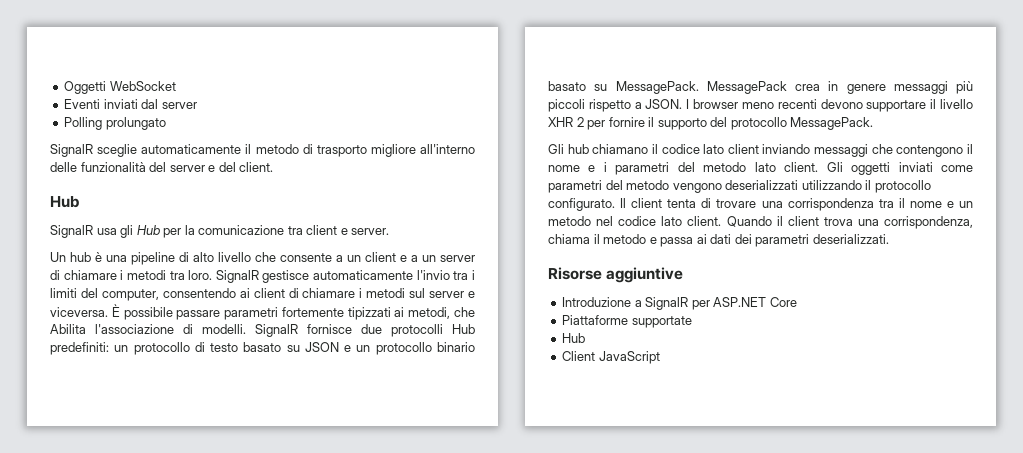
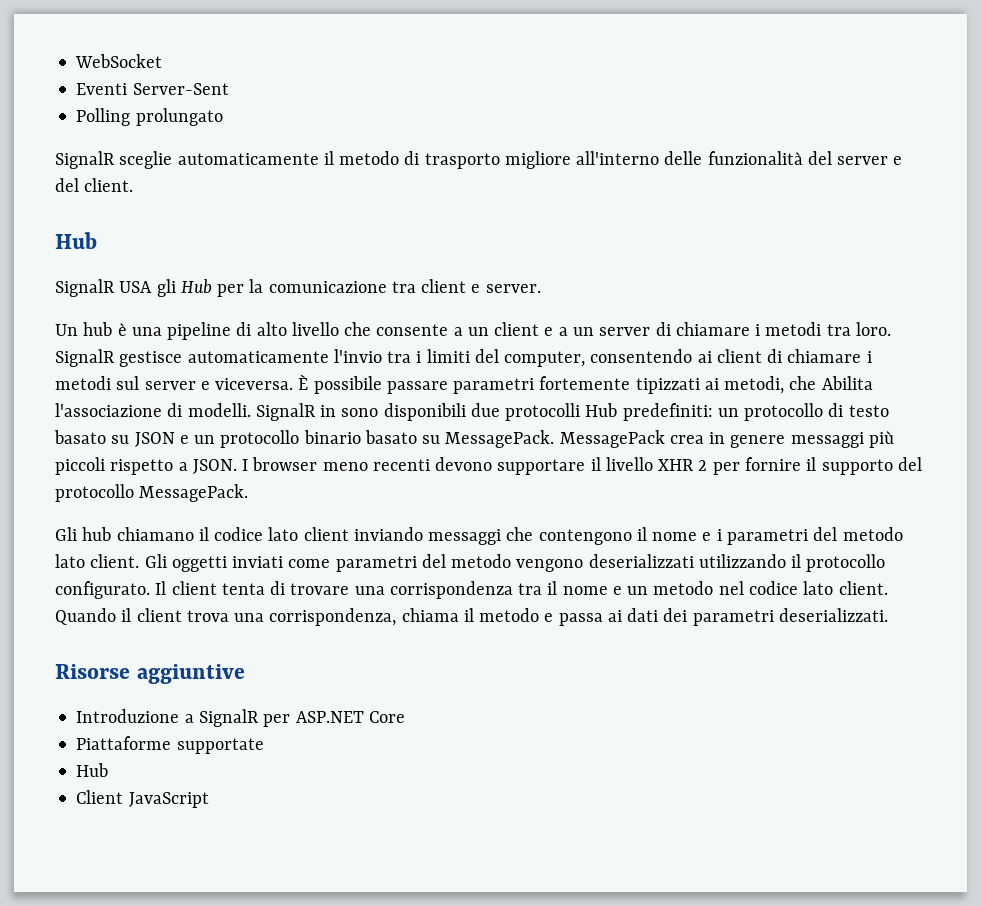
- Oggetti WebSocket
+ WebSocket
- Eventi inviati dal server
+ Eventi Server-Sent
- SignalR usa gli Hub per la comunicazione tra client e server.
+ SignalR USA gli Hub per la comunicazione tra client e server.
- SignalR fornisce due protocolli Hub predefiniti: un protocollo di testo basato su JSON e un protocollo binario basato su MessagePack.
+ SignalR in sono disponibili due protocolli Hub predefiniti: un protocollo di testo basato su JSON e un protocollo binario basato su MessagePack.

